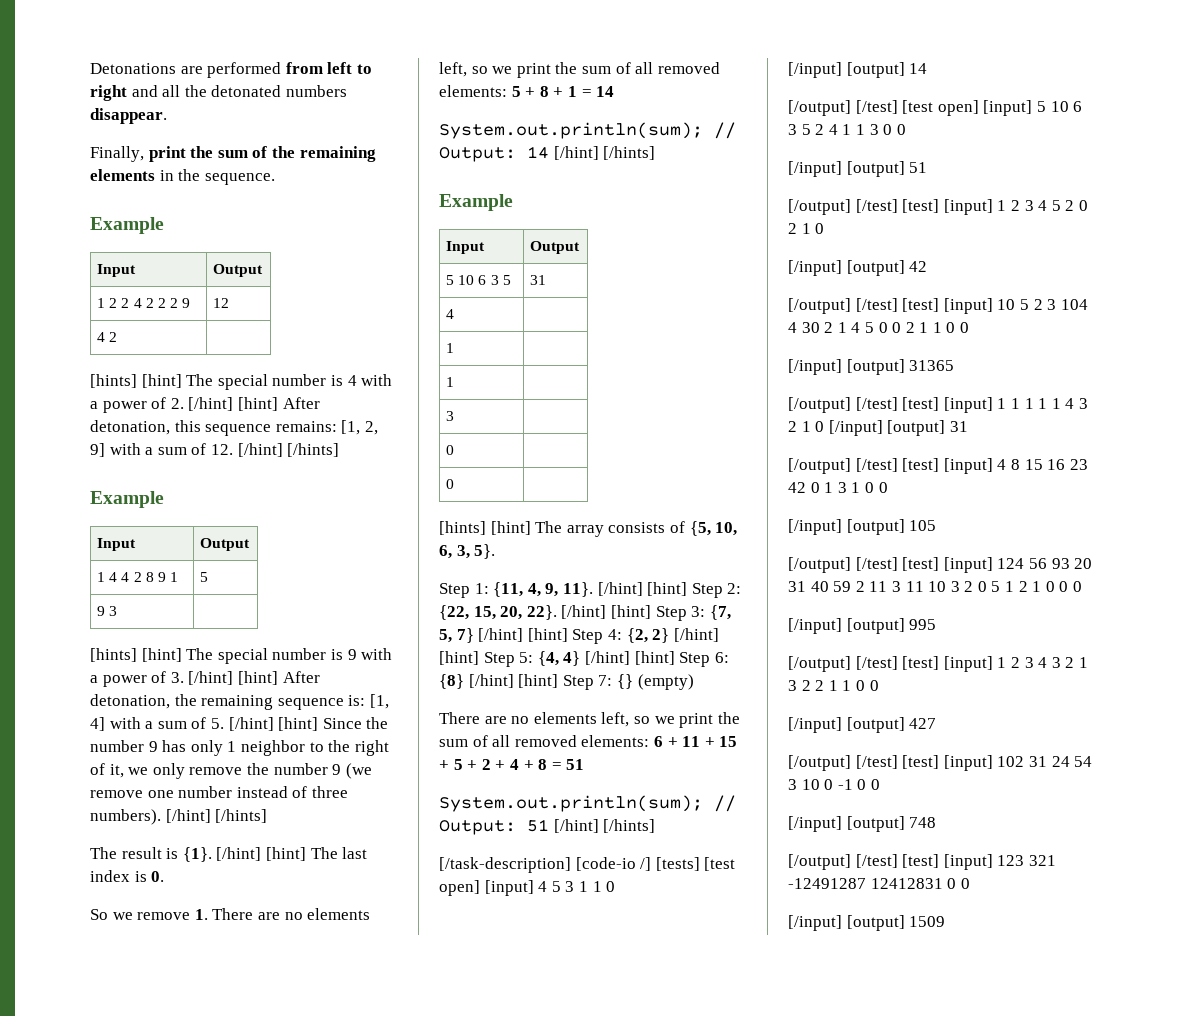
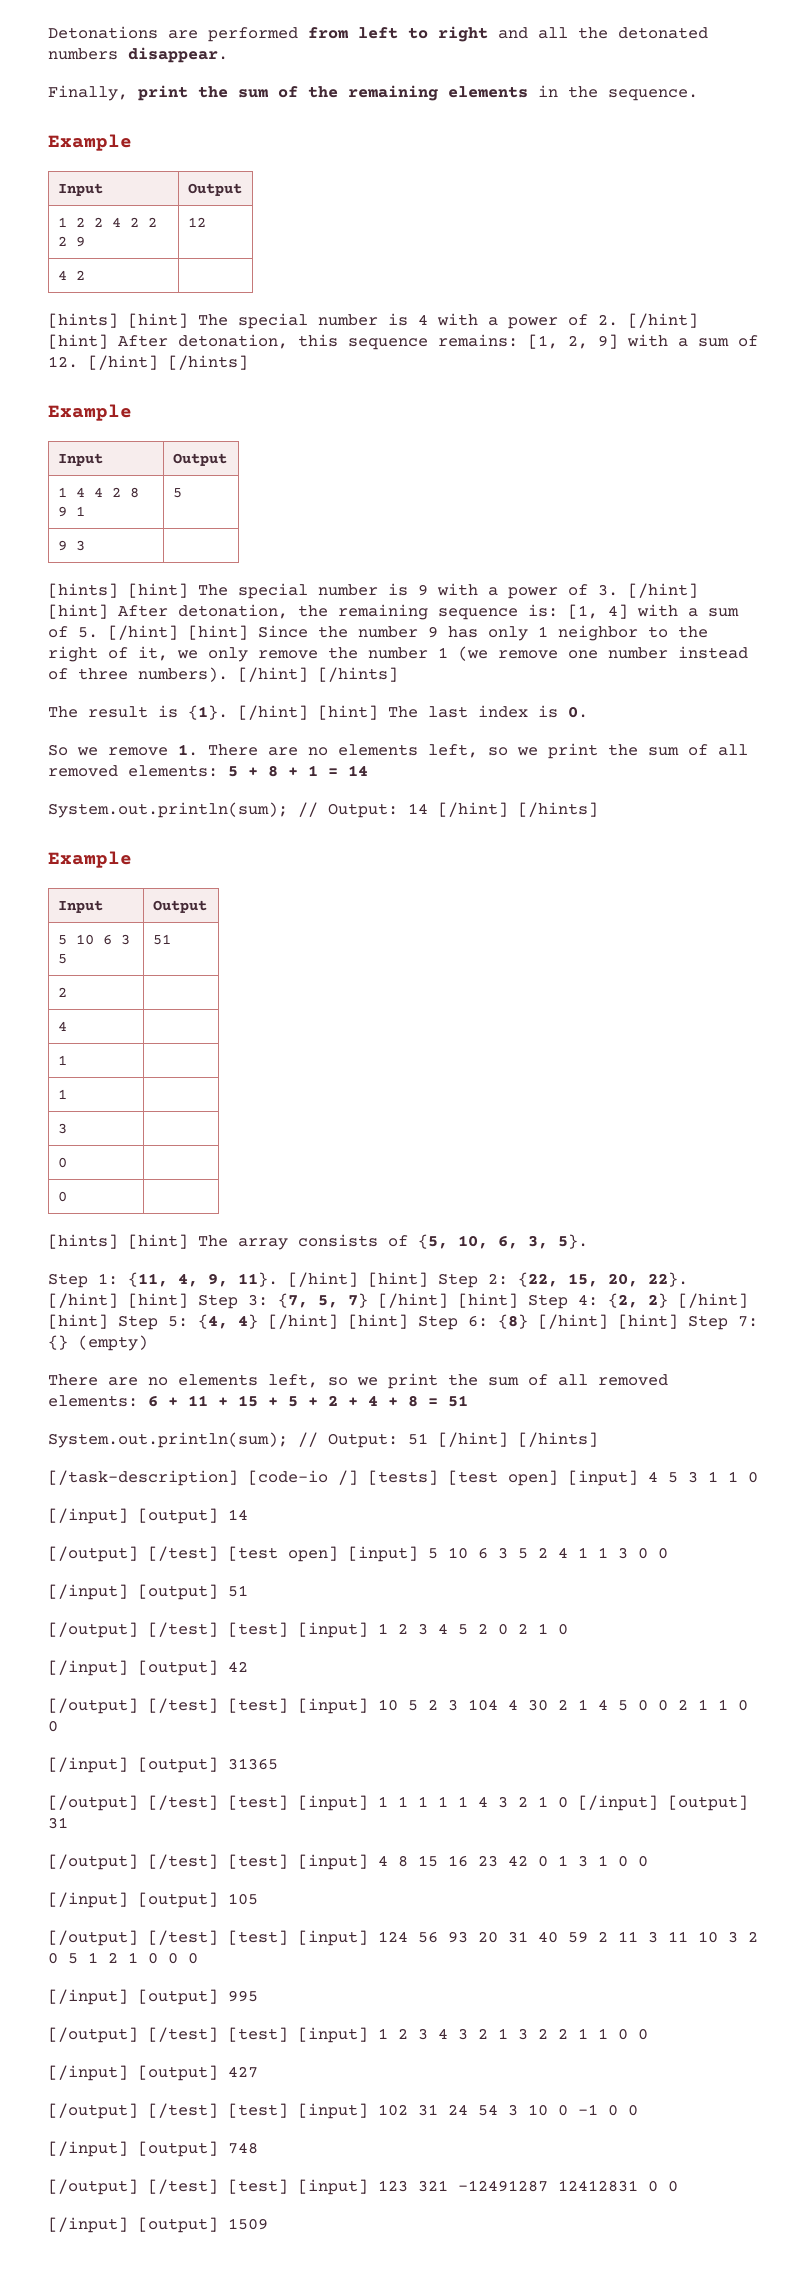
- [hints] [hint] The special number is 9 with a power of 3. [/hint] [hint] After detonation, the remaining sequence is: [1, 4] with a sum of 5. [/hint] [hint] Since the number 9 has only 1 neighbor to the right of it, we only remove the number 9 (we remove one number instead of three numbers).
+ [hints] [hint] The special number is 9 with a power of 3. [/hint] [hint] After detonation, the remaining sequence is: [1, 4] with a sum of 5. [/hint] [hint] Since the number 9 has only 1 neighbor to the right of it, we only remove the number 1 (we remove one number instead of three numbers).
- 5 10 6 3 5 | 31
+ 5 10 6 3 5 | 51
+ 2 |

